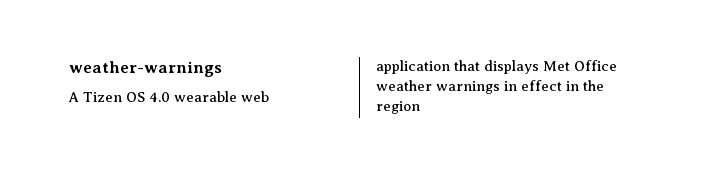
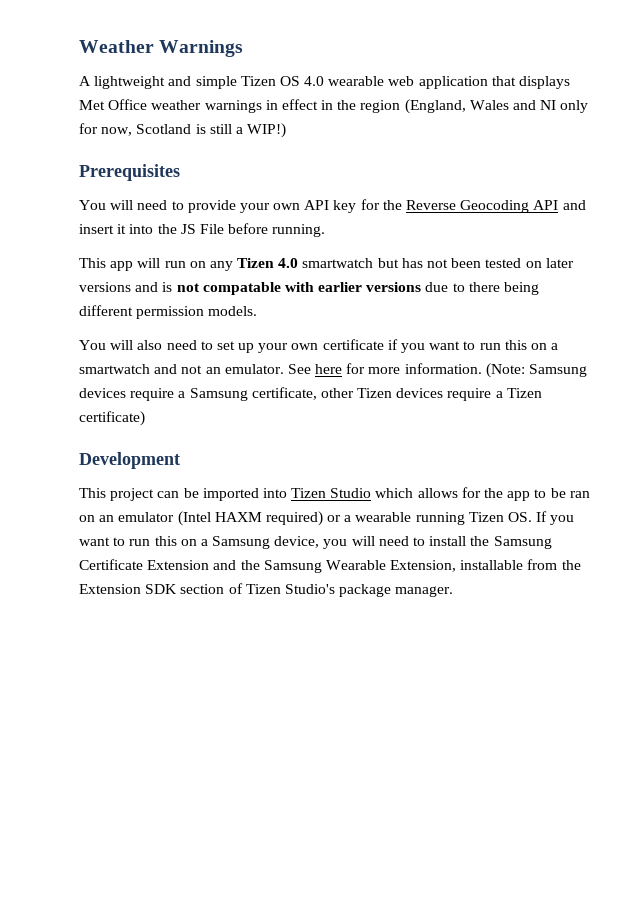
- weather-warnings
+ Weather Warnings
- A Tizen OS 4.0 wearable web application that displays Met Office weather warnings in effect in the region
+ A lightweight and simple Tizen OS 4.0 wearable web application that displays Met Office weather warnings in effect in the region (England, Wales and NI only for now, Scotland is still a WIP!)
+ Prerequisites
+ You will need to provide your own API key for the Reverse Geocoding API and insert it into the JS File before running.
+ This app will run on any Tizen 4.0 smartwatch but has not been tested on later versions and is not compatable with earlier versions due to there being different permission models.
+ You will also need to set up your own certificate if you want to run this on a smartwatch and not an emulator. See here for more information. (Note: Samsung devices require a Samsung certificate, other Tizen devices require a Tizen certificate)
+ Development
+ This project can be imported into Tizen Studio which allows for the app to be ran on an emulator (Intel HAXM required) or a wearable running Tizen OS. If you want to run this on a Samsung device, you will need to install the Samsung Certificate Extension and the Samsung Wearable Extension, installable from the Extension SDK section of Tizen Studio's package manager.

